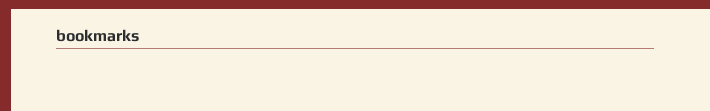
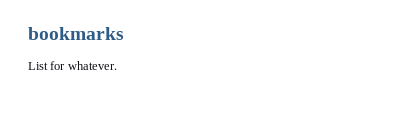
+ List for whatever.

